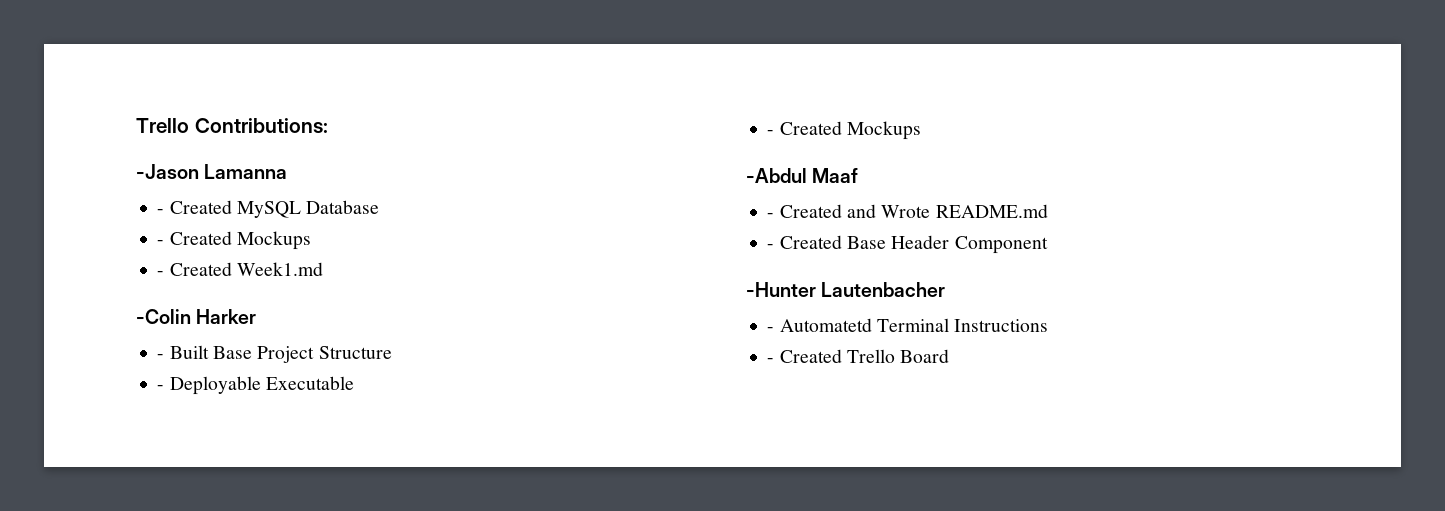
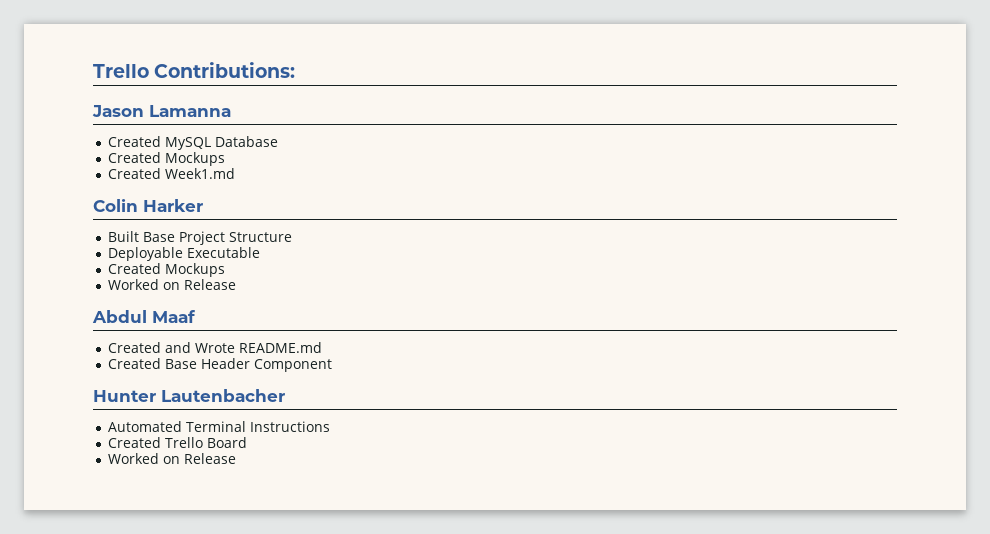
- -Jason Lamanna
+ Jason Lamanna
- - Created MySQL Database
- - Created Mockups
- - Created Week1.md
+ Created MySQL Database
+ Created Mockups
+ Created Week1.md
- -Colin Harker
+ Colin Harker
- - Built Base Project Structure
+ Built Base Project Structure
- - Deployable Executable
- - Created Mockups
- -Abdul Maaf
+ Deployable Executable
+ Created Mockups
+ Worked on Release
+ Abdul Maaf
- - Created and Wrote README.md
+ Created and Wrote README.md
- - Created Base Header Component
+ Created Base Header Component
- -Hunter Lautenbacher
+ Hunter Lautenbacher
- - Automatetd Terminal Instructions
+ Automated Terminal Instructions
- - Created Trello Board
+ Created Trello Board
+ Worked on Release

